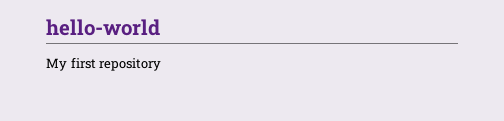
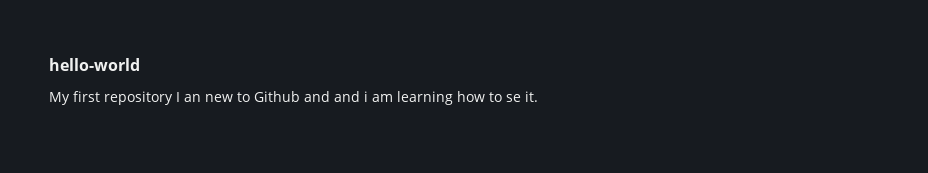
- My first repository
+ My first repository I an new to Github and and i am learning how to se it.

